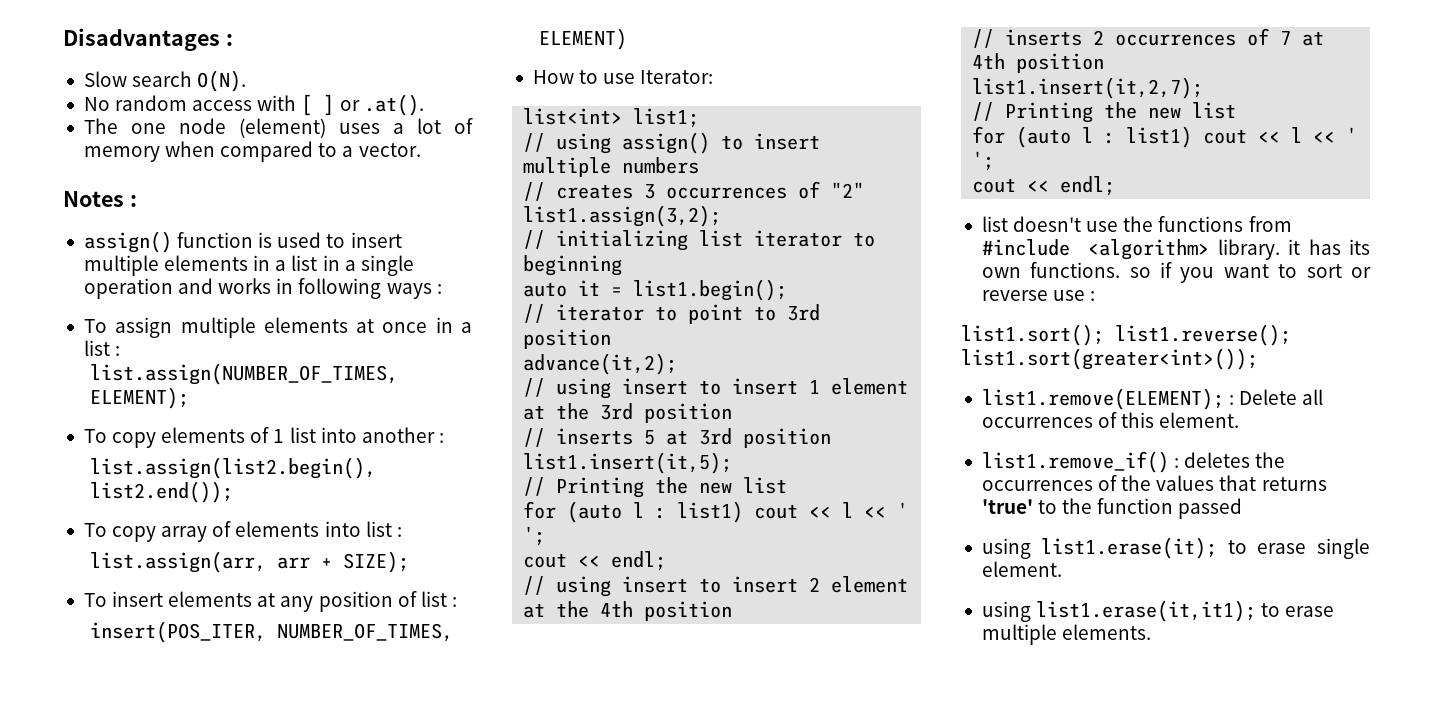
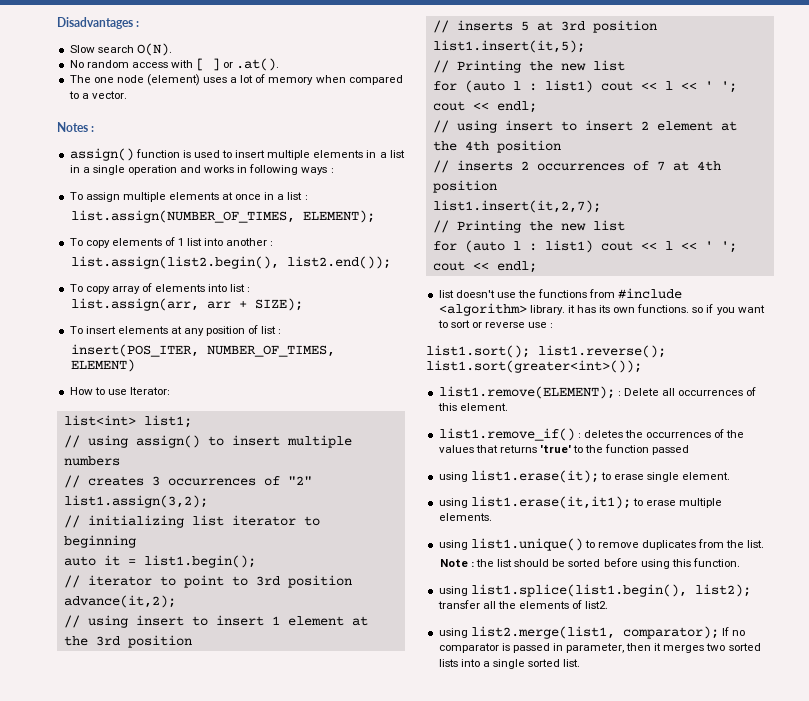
+ using list1.unique() to remove duplicates from the list.
+ Note : the list should be sorted before using this function.
+ using list1.splice(list1.begin(), list2); transfer all the elements of list2.
+ using list2.merge(list1, comparator); If no comparator is passed in parameter, then it merges two sorted lists into a single sorted list.

